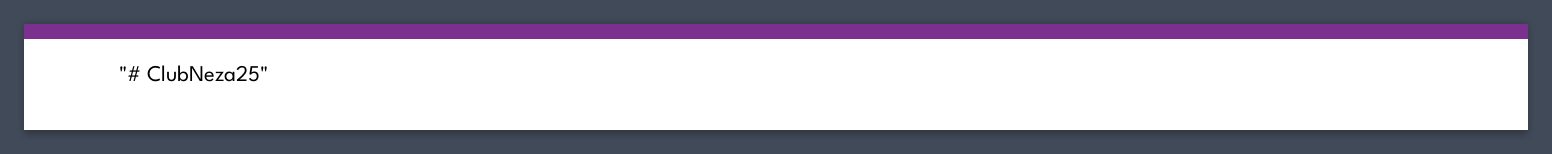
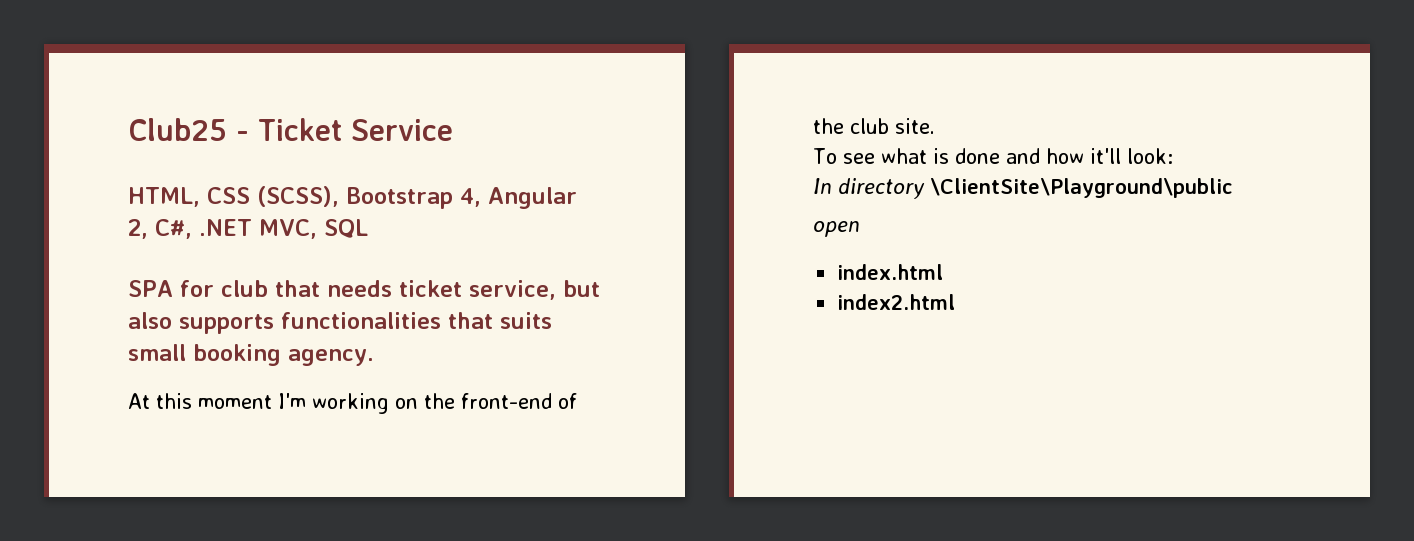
- "# ClubNeza25"
+ Club25 - Ticket Service
+ HTML, CSS (SCSS), Bootstrap 4, Angular 2, C#, .NET MVC, SQL
+ SPA for club that needs ticket service, but also supports functionalities that suits small booking agency.
+ At this moment I'm working on the front-end of the club site.
+ To see what is done and how it'll look:
+ In directory \ClientSite\Playground\public
+ open
+ index.html
+ index2.html

